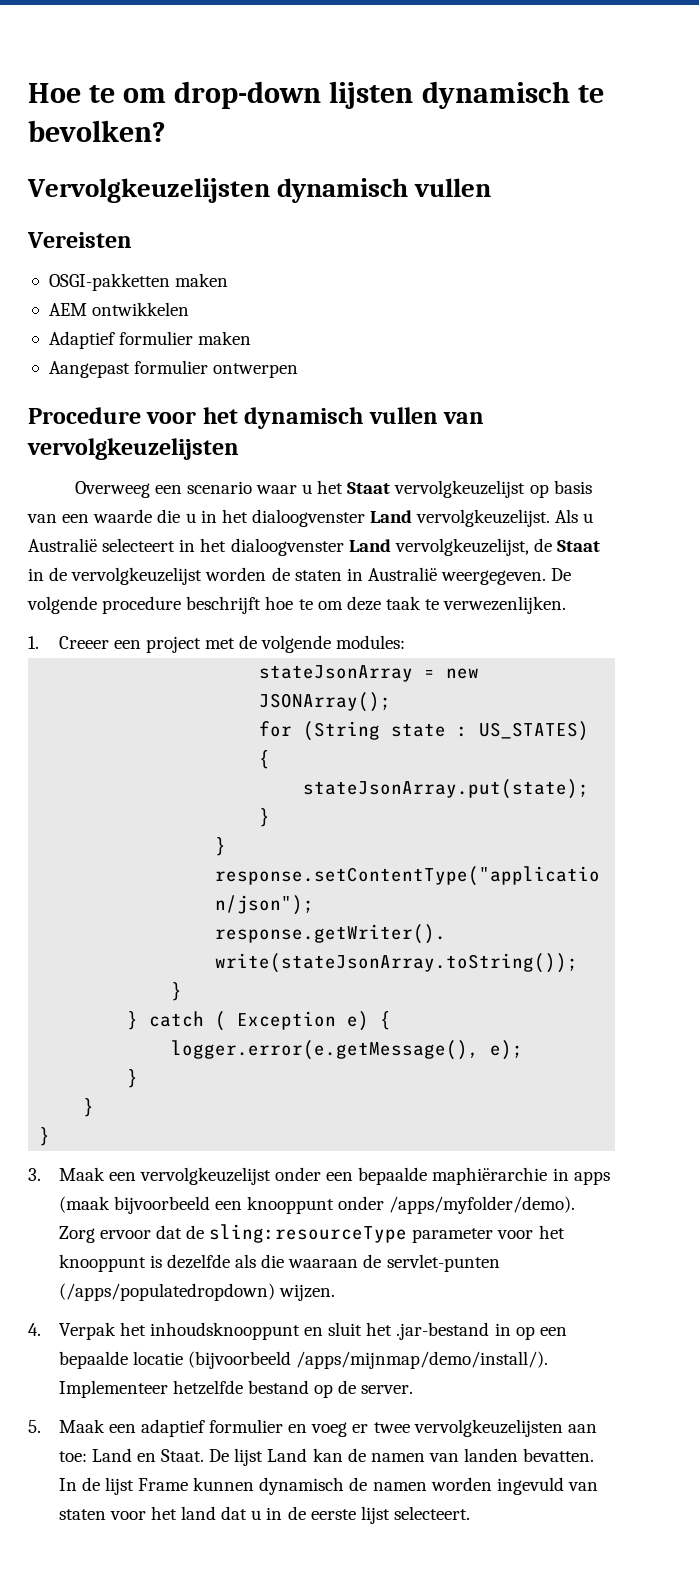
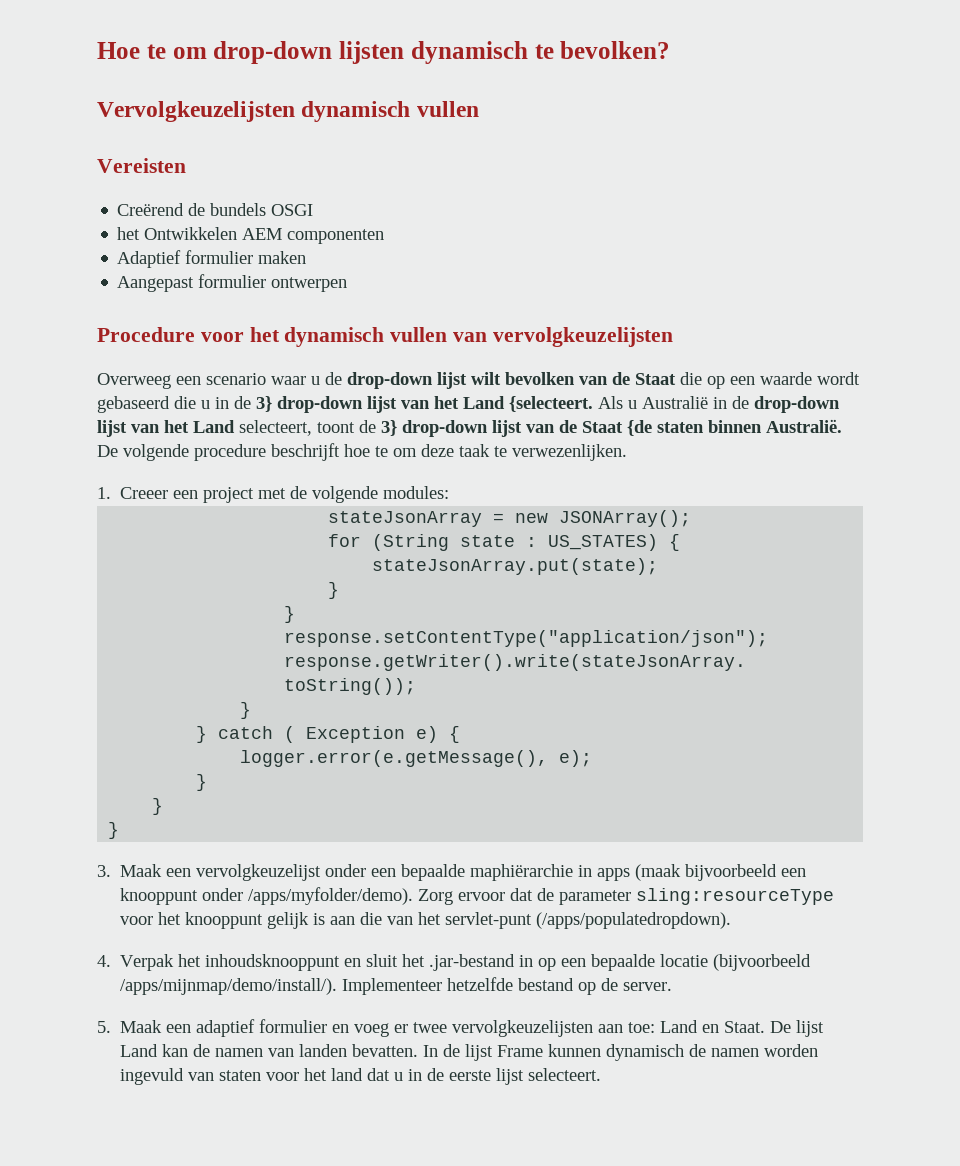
- OSGI-pakketten maken
- AEM ontwikkelen
+ Creërend de bundels OSGI
+ het Ontwikkelen AEM componenten
- Overweeg een scenario waar u het Staat vervolgkeuzelijst op basis van een waarde die u in het dialoogvenster Land vervolgkeuzelijst. Als u Australië selecteert in het dialoogvenster Land vervolgkeuzelijst, de Staat in de vervolgkeuzelijst worden de staten in Australië weergegeven.
+ Overweeg een scenario waar u de drop-down lijst wilt bevolken van de Staat die op een waarde wordt gebaseerd die u in de 3} drop-down lijst van het Land {selecteert. Als u Australië in de drop-down lijst van het Land selecteert, toont de 3} drop-down lijst van de Staat {de staten binnen Australië.
- Zorg ervoor dat de sling:resourceType parameter voor het knooppunt is dezelfde als die waaraan de servlet-punten (/apps/populatedropdown) wijzen.
+ Zorg ervoor dat de parameter sling:resourceType voor het knooppunt gelijk is aan die van het servlet-punt (/apps/populatedropdown).

